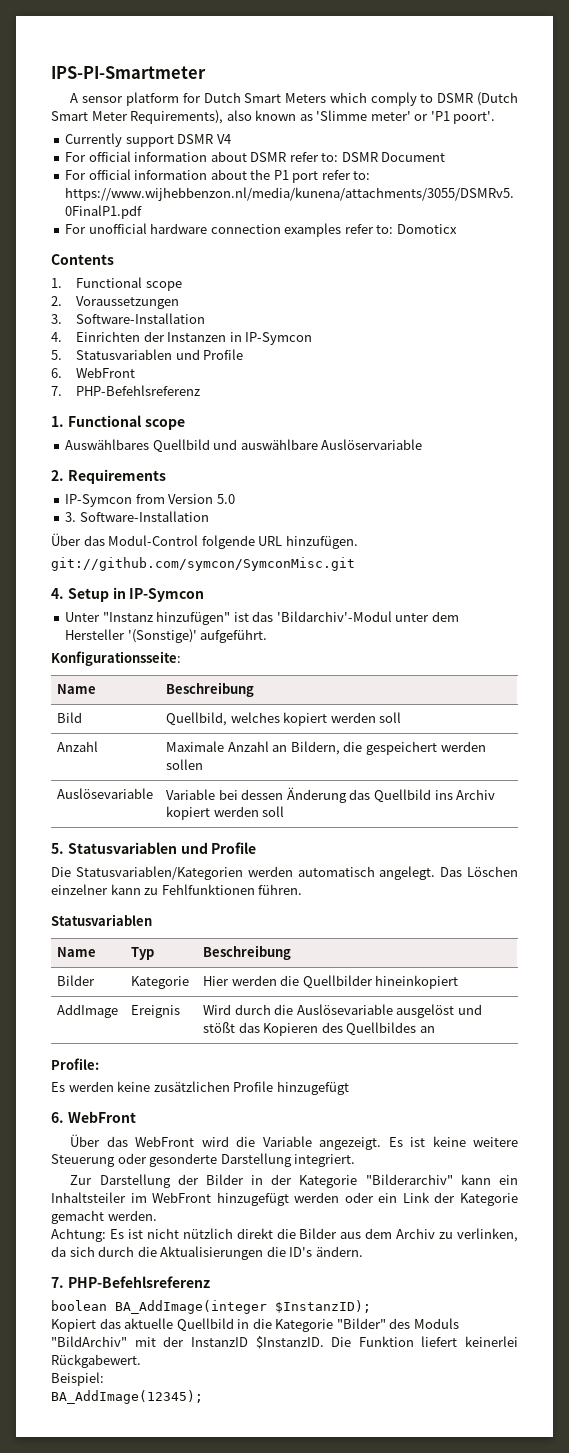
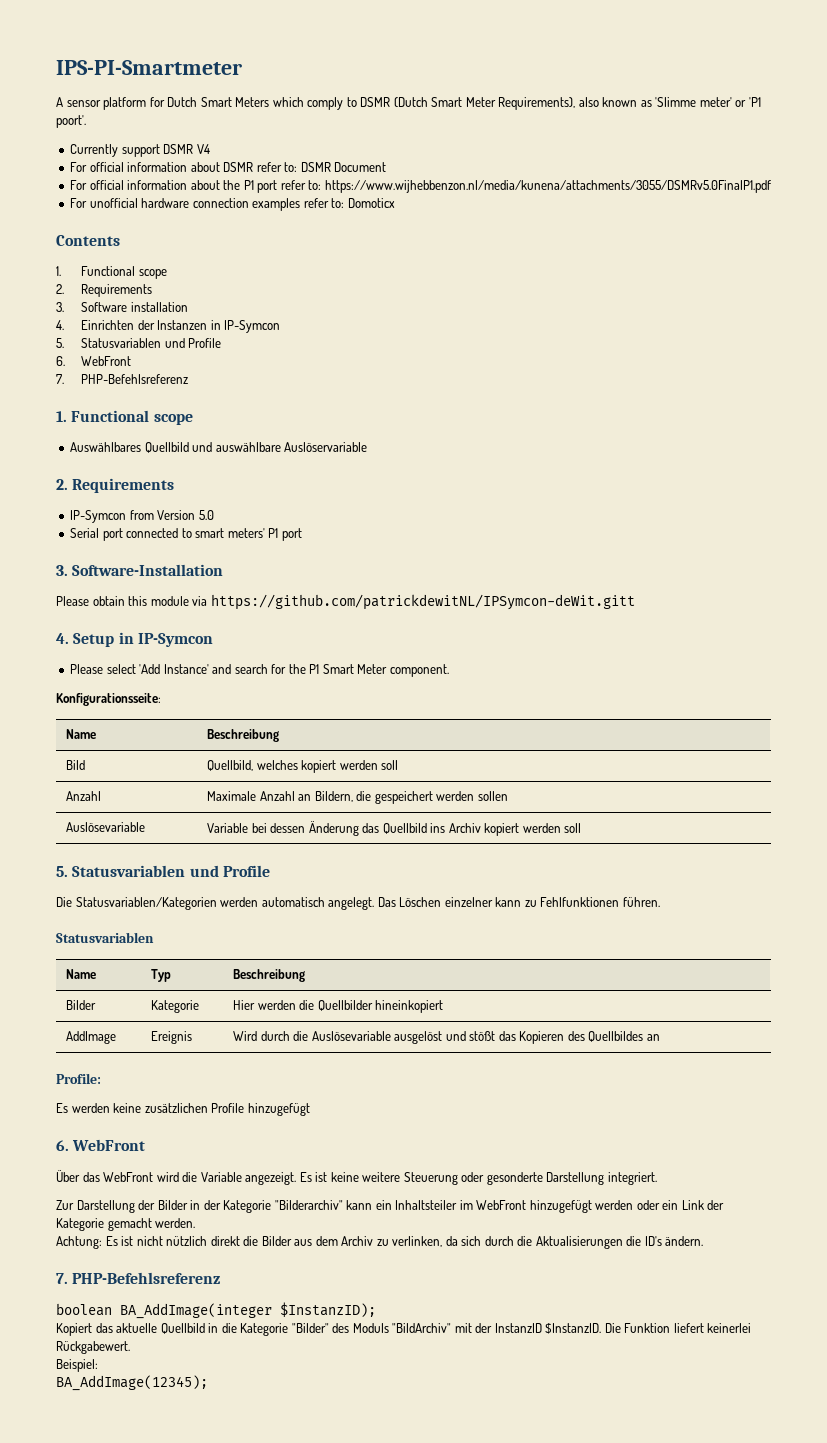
  Contents
  1. Functional scope
- 2. Voraussetzungen
- 3. Software-Installation
+ 2. Requirements
+ 3. Software installation
  IP-Symcon from Version 5.0
+ Serial port connected to smart meters' P1 port
  3. Software-Installation
- Über das Modul-Control folgende URL hinzufügen.
- git://github.com/symcon/SymconMisc.git
+ Please obtain this module via https://github.com/patrickdewitNL/IPSymcon-deWit.gitt
  4. Setup in IP-Symcon
- Unter "Instanz hinzufügen" ist das 'Bildarchiv'-Modul unter dem Hersteller '(Sonstige)' aufgeführt.
+ Please select 'Add Instance' and search for the P1 Smart Meter component.

